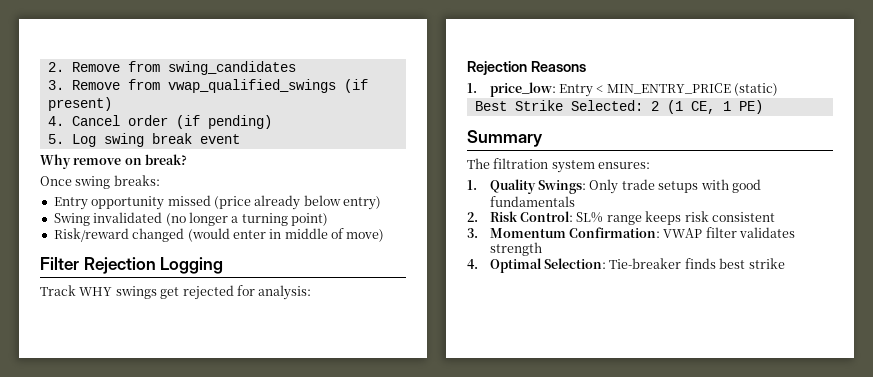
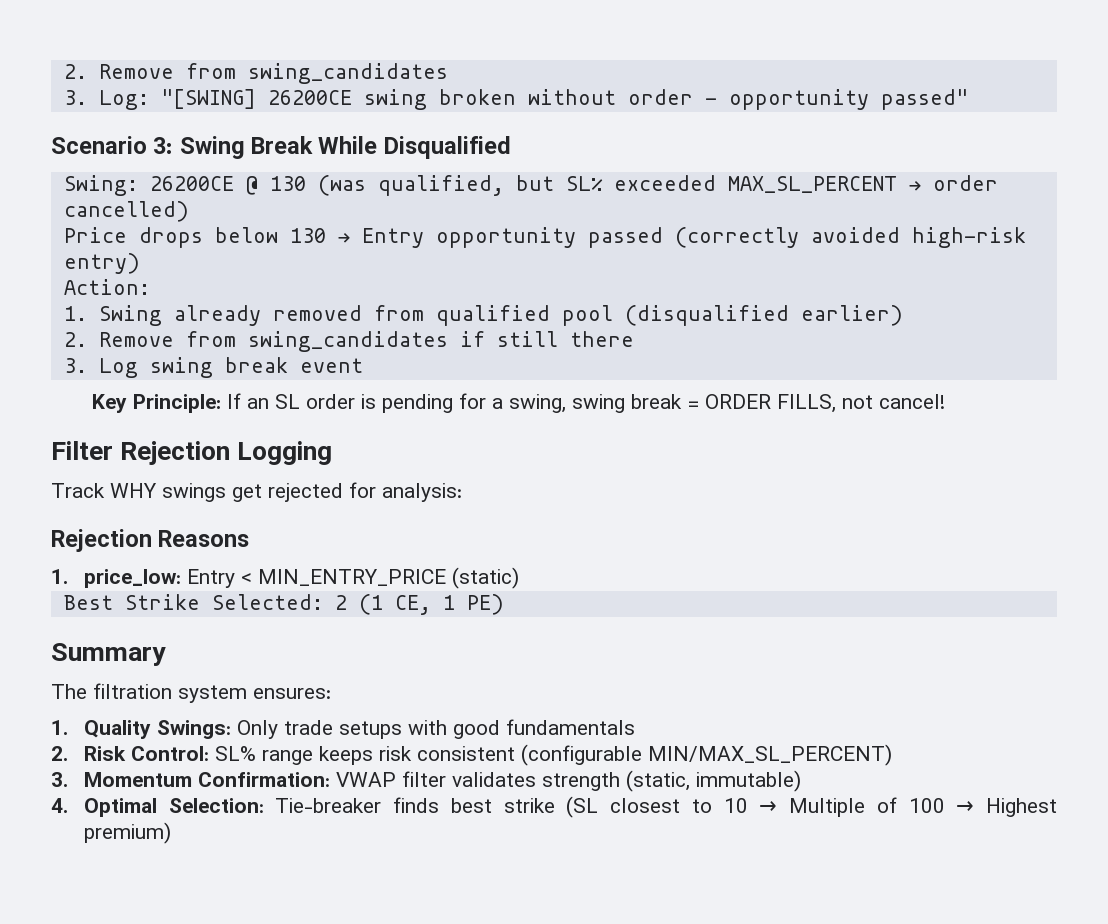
- 3. Remove from vwap_qualified_swings (if present)
- 4. Cancel order (if pending)
- 5. Log swing break event
- Why remove on break?
- Once swing breaks:
- Entry opportunity missed (price already below entry)
- Swing invalidated (no longer a turning point)
- Risk/reward changed (would enter in middle of move)
+ 3. Log: "[SWING] 26200CE swing broken without order - opportunity passed"
+ Scenario 3: Swing Break While Disqualified
+ Swing: 26200CE @ 130 (was qualified, but SL% exceeded MAX_SL_PERCENT → order cancelled)
+ Price drops below 130 → Entry opportunity passed (correctly avoided high-risk entry)
+ Action:
+ 1. Swing already removed from qualified pool (disqualified earlier)
+ 2. Remove from swing_candidates if still there
+ 3. Log swing break event
+ Key Principle: If an SL order is pending for a swing, swing break = ORDER FILLS, not cancel!
- 2. Risk Control: SL% range keeps risk consistent
+ 2. Risk Control: SL% range keeps risk consistent (configurable MIN/MAX_SL_PERCENT)
- 3. Momentum Confirmation: VWAP filter validates strength
+ 3. Momentum Confirmation: VWAP filter validates strength (static, immutable)
- 4. Optimal Selection: Tie-breaker finds best strike
+ 4. Optimal Selection: Tie-breaker finds best strike (SL closest to 10 → Multiple of 100 → Highest premium)

